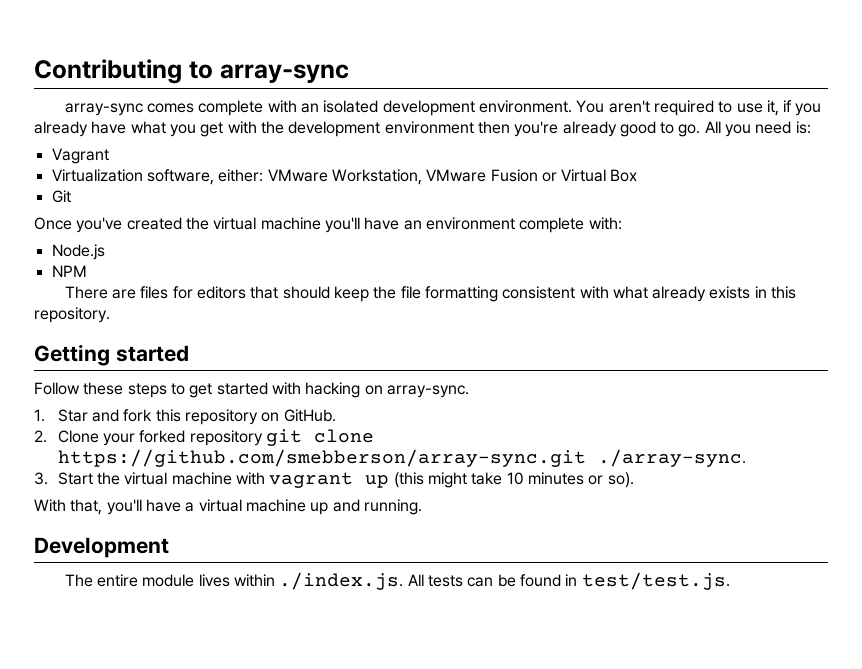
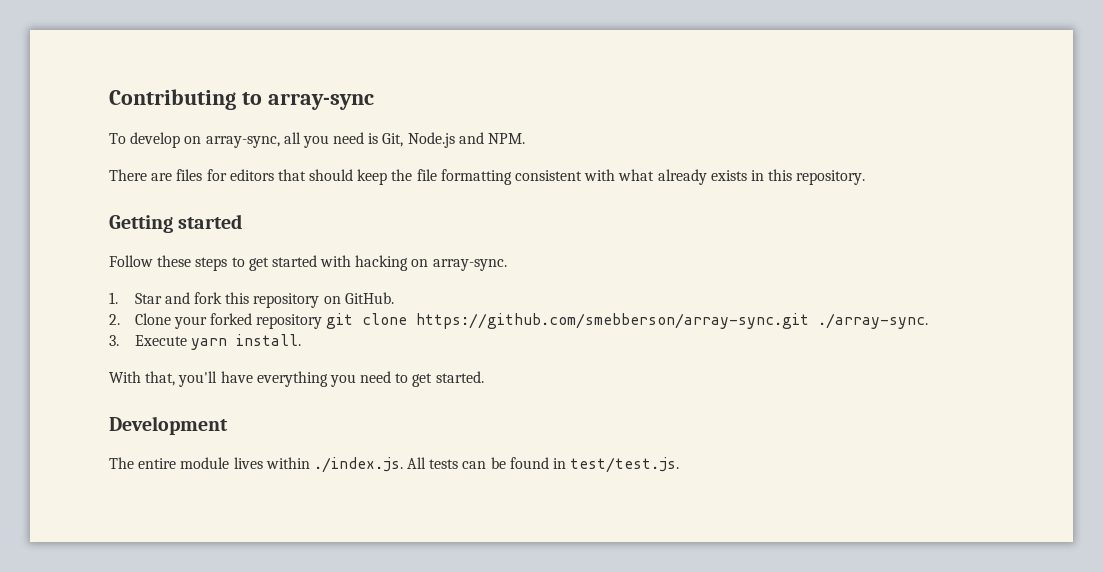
- array-sync comes complete with an isolated development environment. You aren't required to use it, if you already have what you get with the development environment then you're already good to go. All you need is:
- Vagrant
- Virtualization software, either: VMware Workstation, VMware Fusion or Virtual Box
- Git
- Once you've created the virtual machine you'll have an environment complete with:
- Node.js
- NPM
+ To develop on array-sync, all you need is Git, Node.js and NPM.
- 3. Start the virtual machine with vagrant up (this might take 10 minutes or so).
- With that, you'll have a virtual machine up and running.
+ 3. Execute yarn install.
+ With that, you'll have everything you need to get started.

